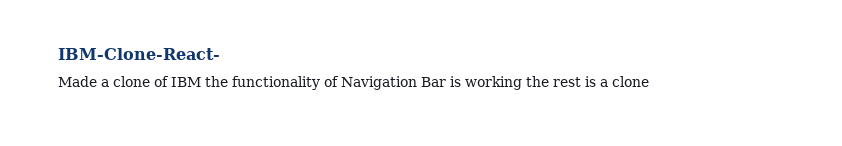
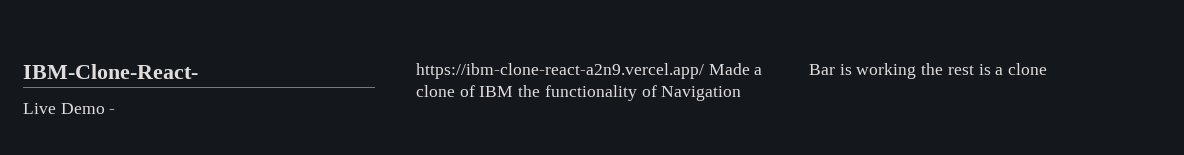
- Made a clone of IBM the functionality of Navigation Bar is working the rest is a clone
+ Live Demo - https://ibm-clone-react-a2n9.vercel.app/ Made a clone of IBM the functionality of Navigation Bar is working the rest is a clone

